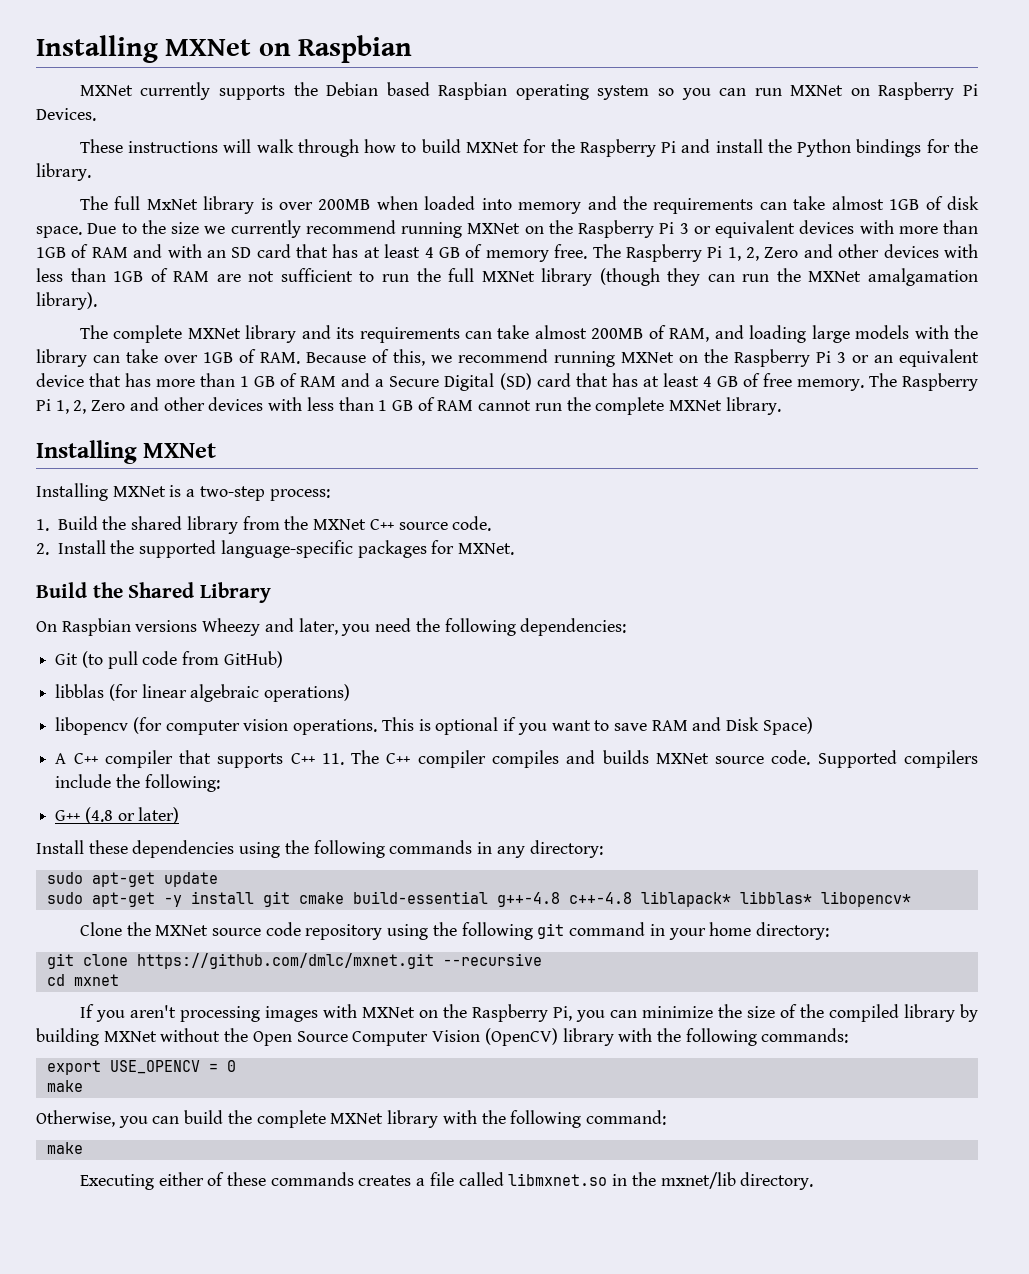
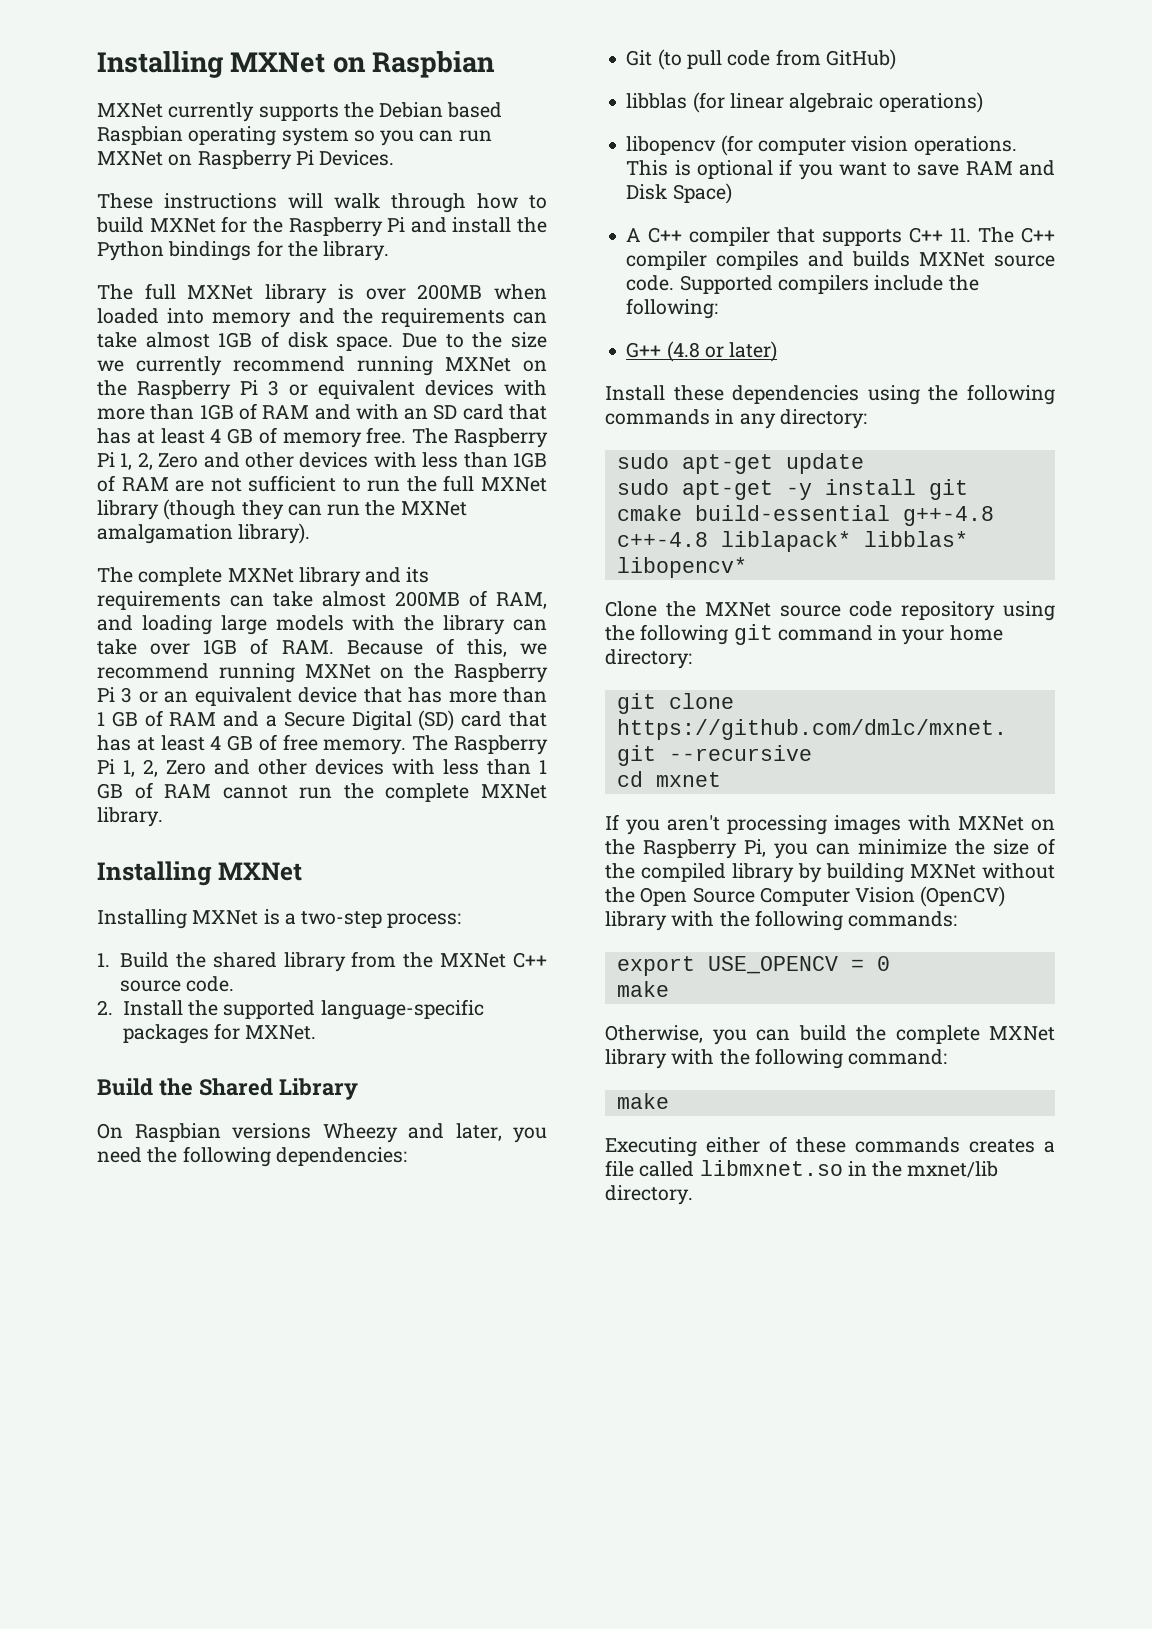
- The full MxNet library is over 200MB when loaded into memory and the requirements can take almost 1GB of disk space.
+ The full MXNet library is over 200MB when loaded into memory and the requirements can take almost 1GB of disk space.

